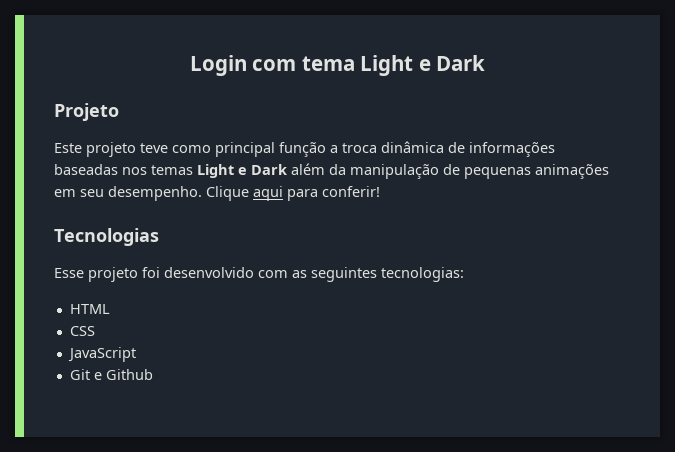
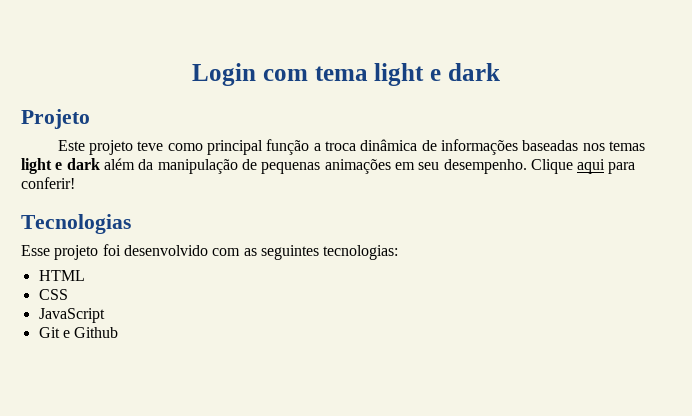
- Login com tema Light e Dark
+ Login com tema light e dark
- Este projeto teve como principal função a troca dinâmica de informações baseadas nos temas Light e Dark além da manipulação de pequenas animações em seu desempenho.
+ Este projeto teve como principal função a troca dinâmica de informações baseadas nos temas light e dark além da manipulação de pequenas animações em seu desempenho.

